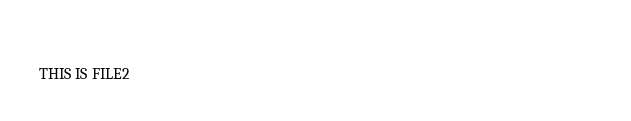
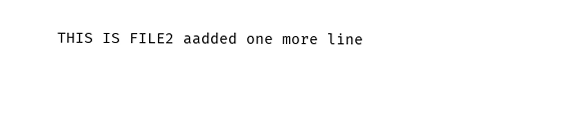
- THIS IS FILE2
+ THIS IS FILE2 aadded one more line

